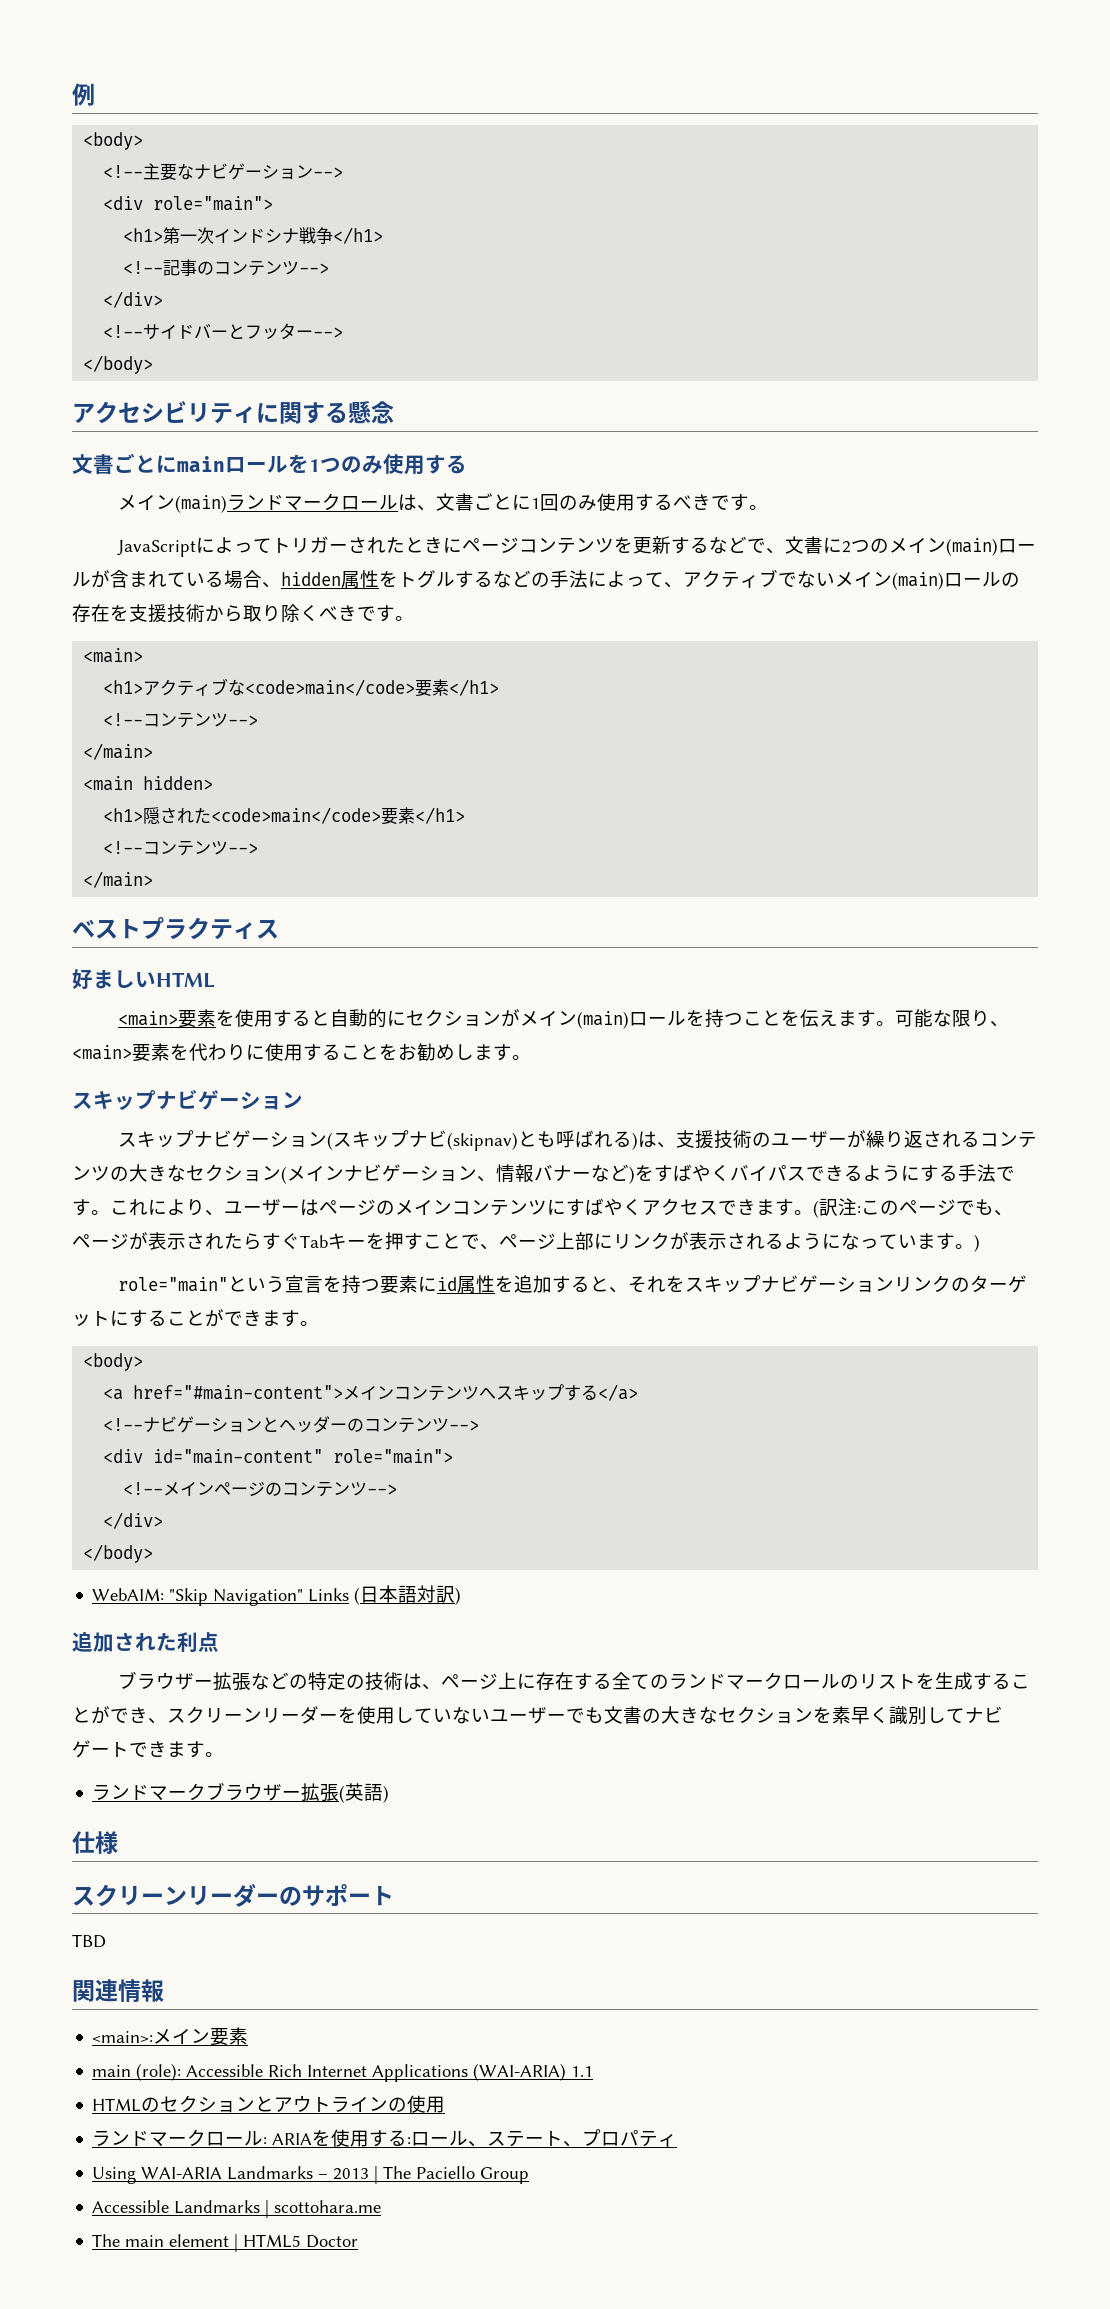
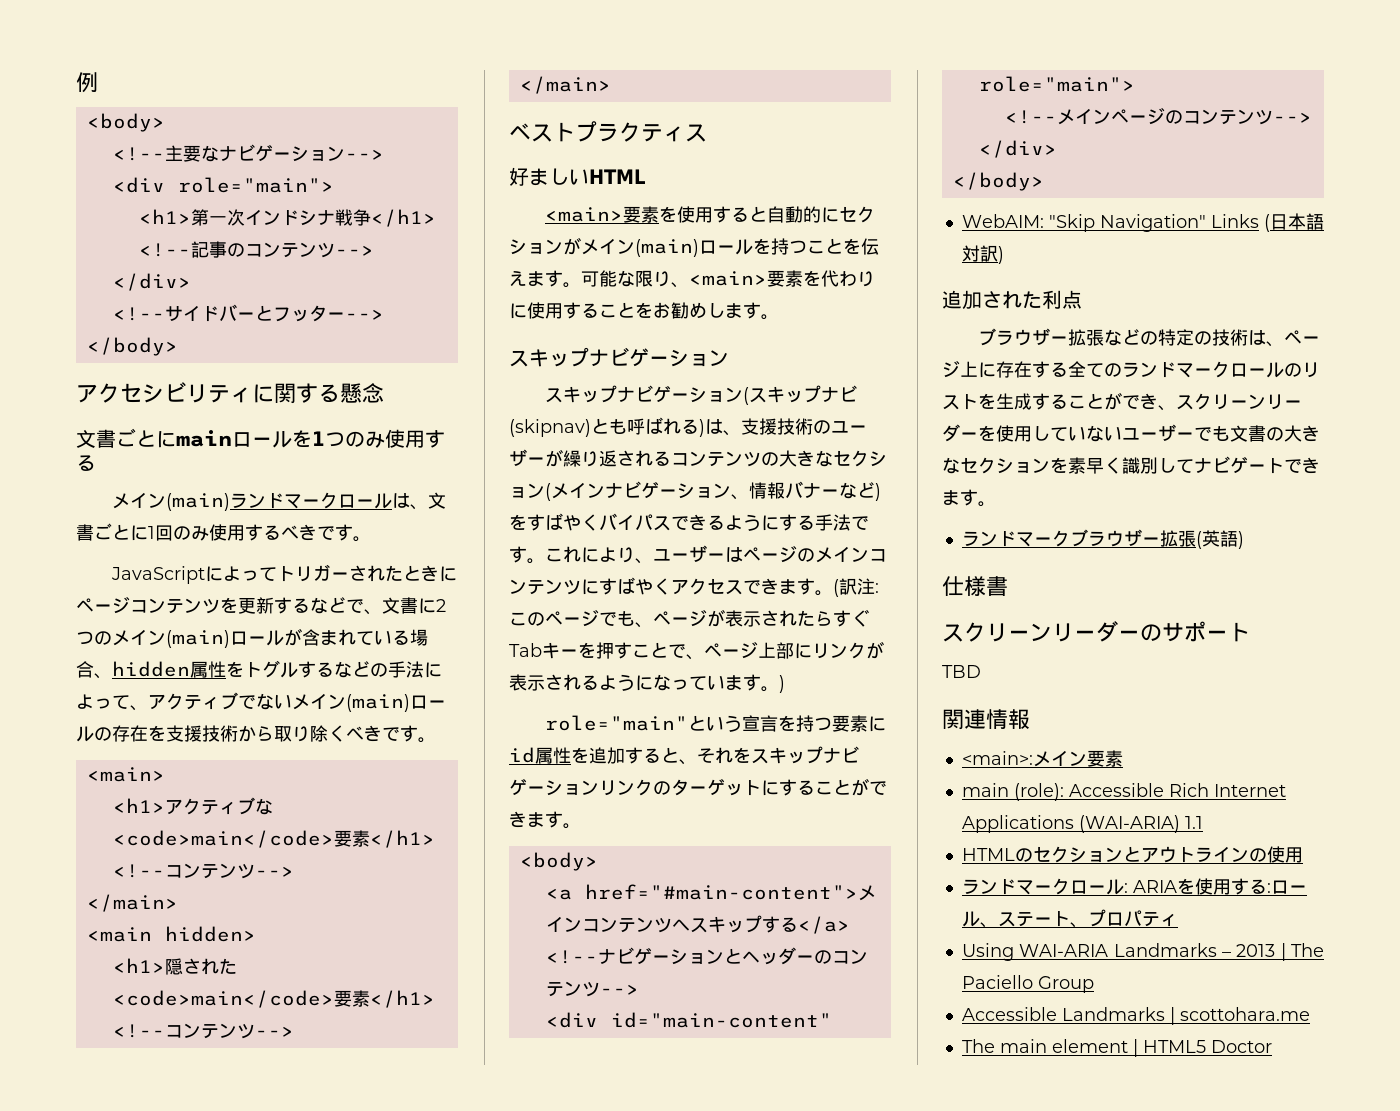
- 仕様
+ 仕様書

